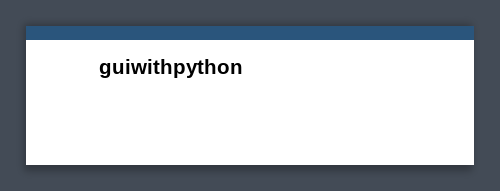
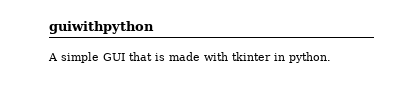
+ A simple GUI that is made with tkinter in python.

